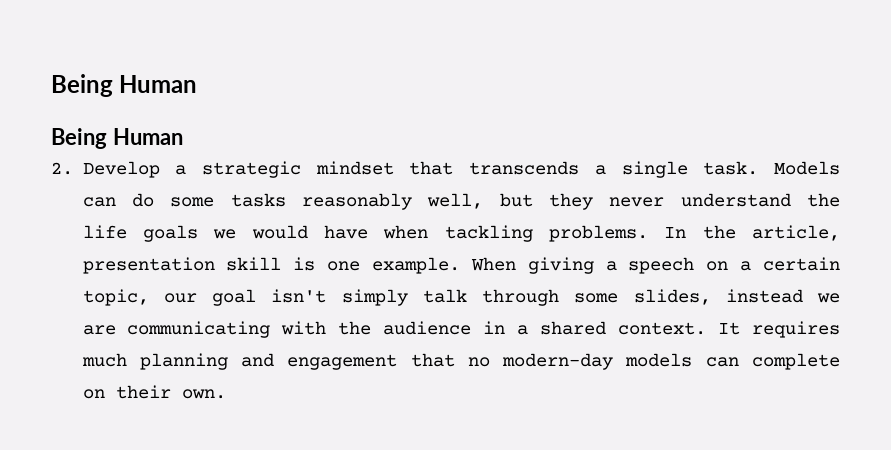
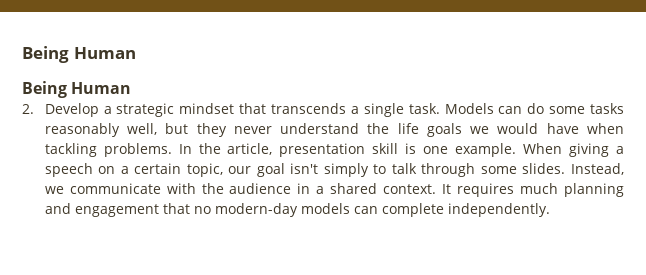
- When giving a speech on a certain topic, our goal isn't simply talk through some slides, instead we are communicating with the audience in a shared context.
+ When giving a speech on a certain topic, our goal isn't simply to talk through some slides. Instead, we communicate with the audience in a shared context.
- It requires much planning and engagement that no modern-day models can complete on their own.
+ It requires much planning and engagement that no modern-day models can complete independently.

